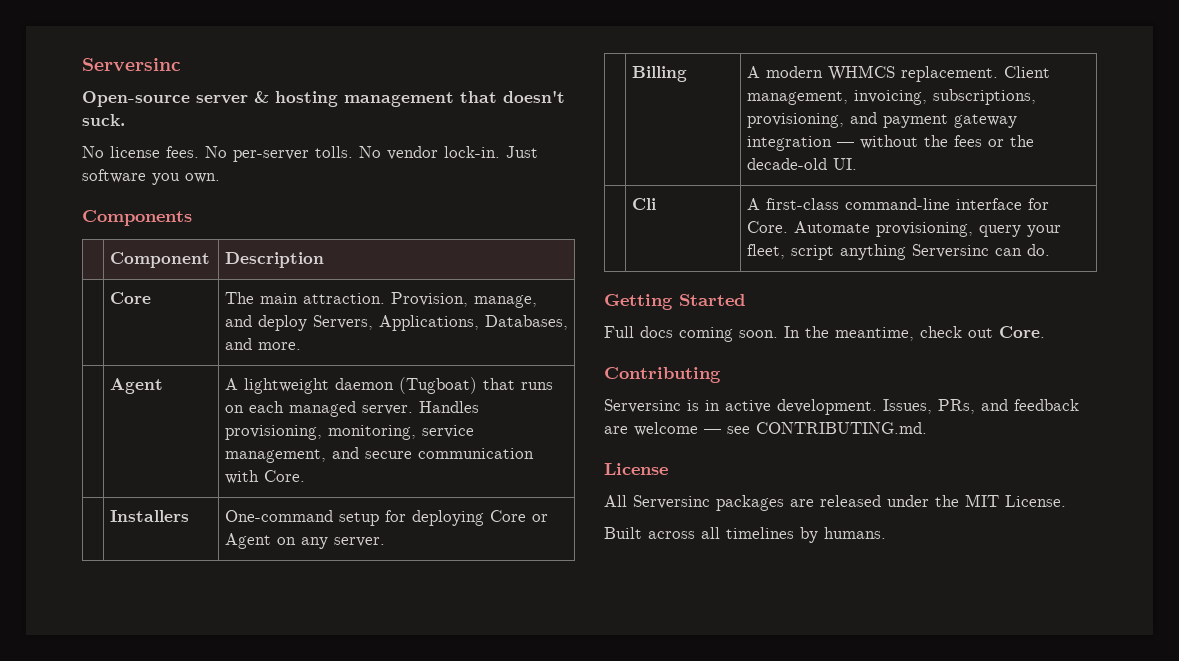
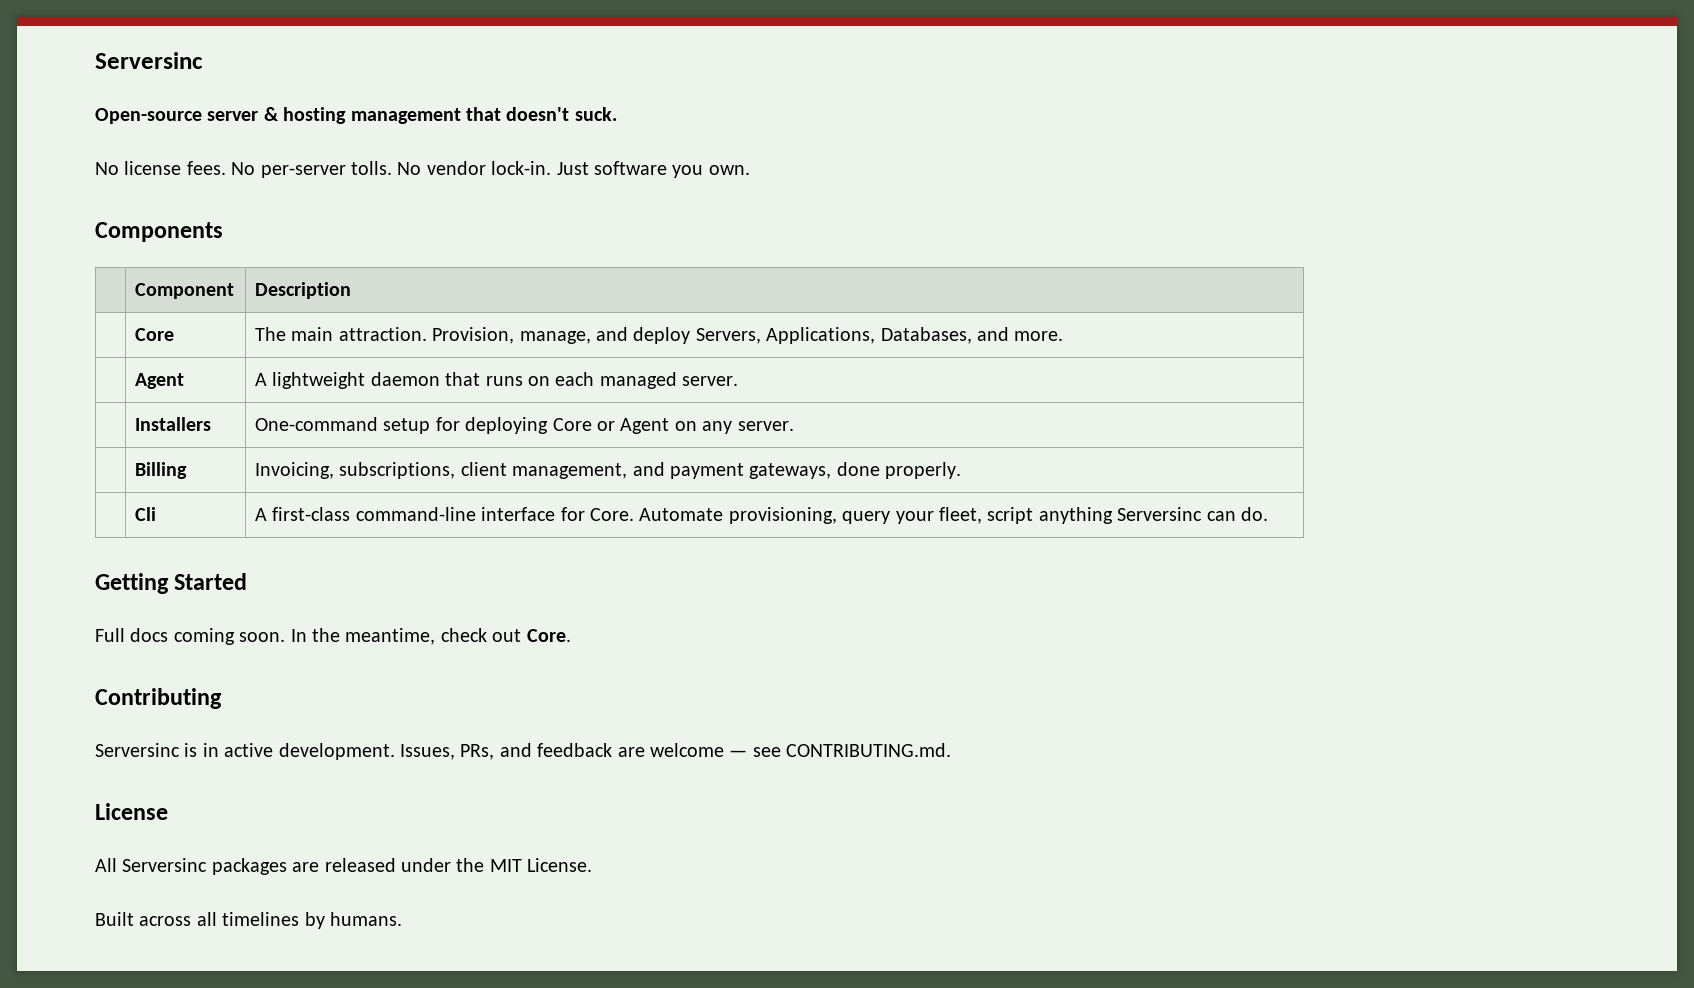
- | Agent | A lightweight daemon (Tugboat) that runs on each managed server. Handles provisioning, monitoring, service management, and secure communication with Core.
+ | Agent | A lightweight daemon that runs on each managed server.
- | Billing | A modern WHMCS replacement. Client management, invoicing, subscriptions, provisioning, and payment gateway integration — without the fees or the decade-old UI.
+ | Billing | Invoicing, subscriptions, client management, and payment gateways, done properly.

